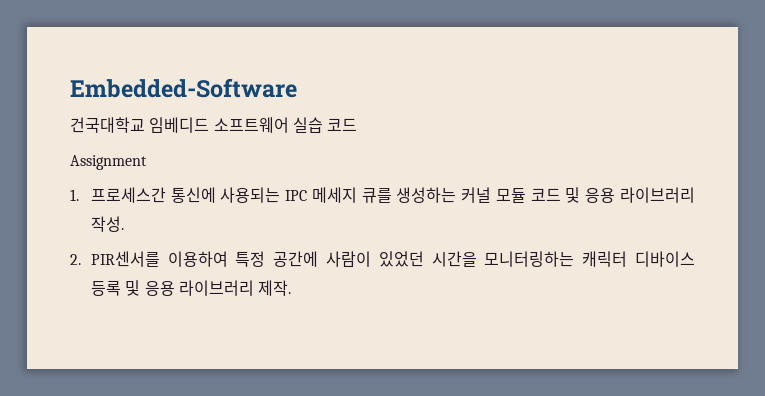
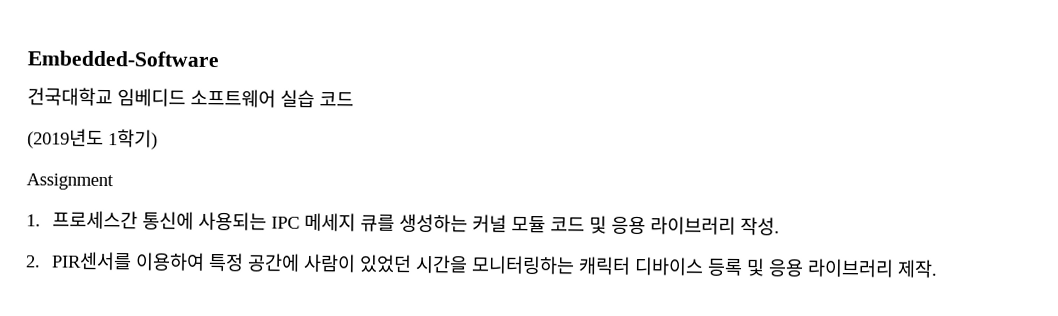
+ (2019년도 1학기)

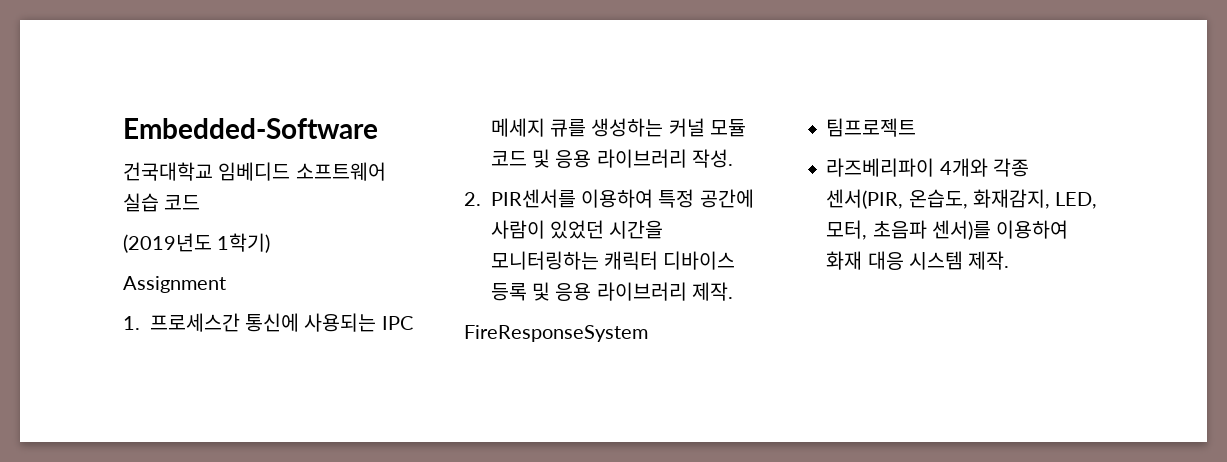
+ FireResponseSystem
+ 팀프로젝트
+ 라즈베리파이 4개와 각종 센서(PIR, 온습도, 화재감지, LED, 모터, 초음파 센서)를 이용하여 화재 대응 시스템 제작.

